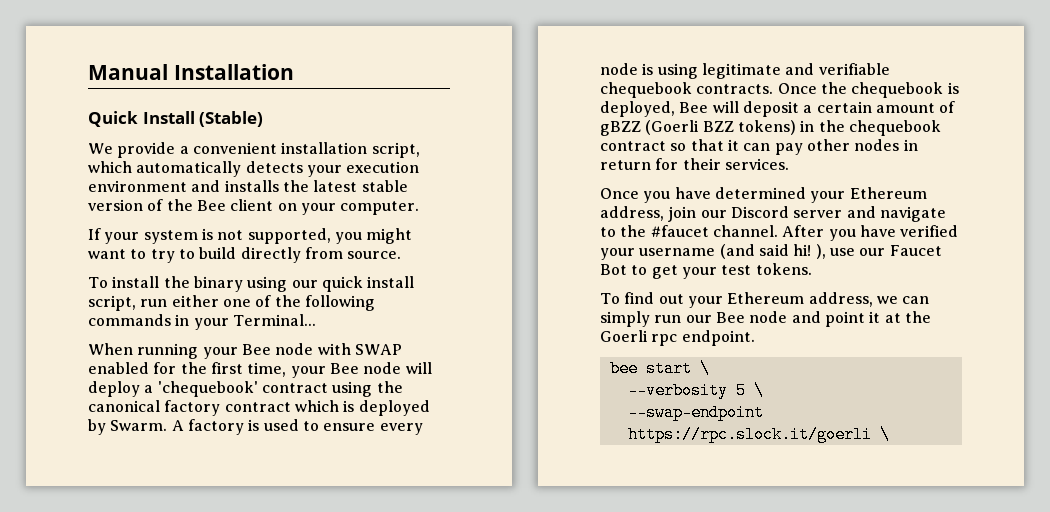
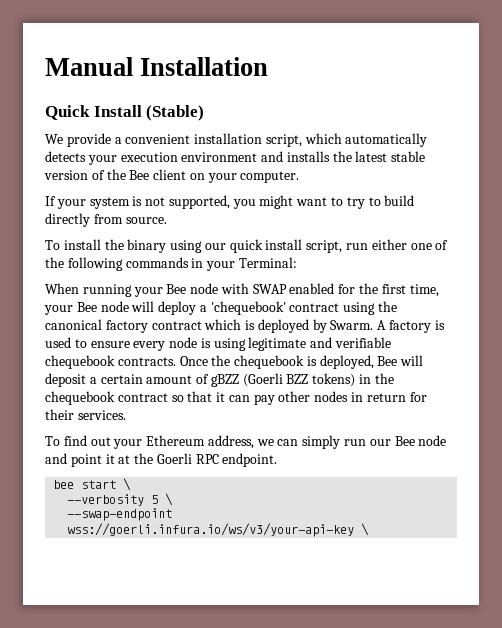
- To install the binary using our quick install script, run either one of the following commands in your Terminal...
+ To install the binary using our quick install script, run either one of the following commands in your Terminal:
- Once you have determined your Ethereum address, join our Discord server and navigate to the #faucet channel. After you have verified your username (and said hi! ), use our Faucet Bot to get your test tokens.
- To find out your Ethereum address, we can simply run our Bee node and point it at the Goerli rpc endpoint.
+ To find out your Ethereum address, we can simply run our Bee node and point it at the Goerli RPC endpoint.
- --swap-endpoint https://rpc.slock.it/goerli \
+ --swap-endpoint wss://goerli.infura.io/ws/v3/your-api-key \

